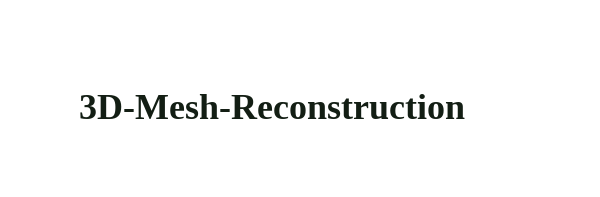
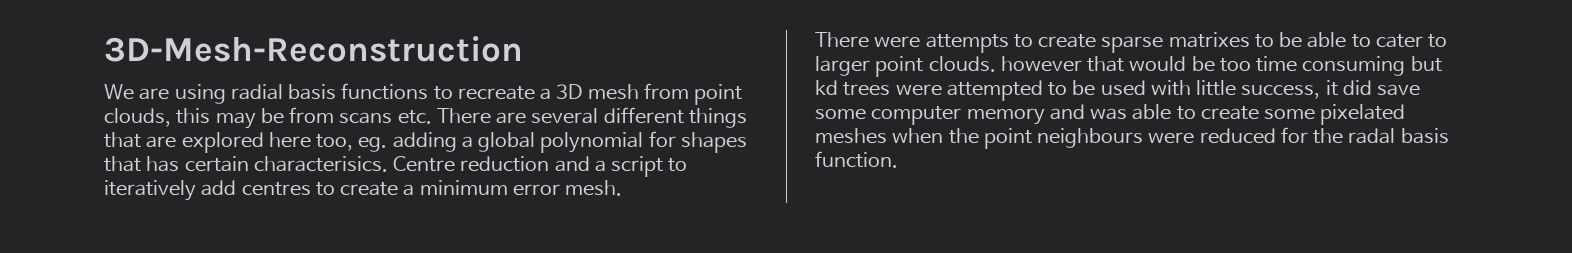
+ We are using radial basis functions to recreate a 3D mesh from point clouds, this may be from scans etc. There are several different things that are explored here too, eg. adding a global polynomial for shapes that has certain characterisics. Centre reduction and a script to iteratively add centres to create a minimum error mesh.
+ There were attempts to create sparse matrixes to be able to cater to larger point clouds. however that would be too time consuming but kd trees were attempted to be used with little success, it did save some computer memory and was able to create some pixelated meshes when the point neighbours were reduced for the radal basis function.

